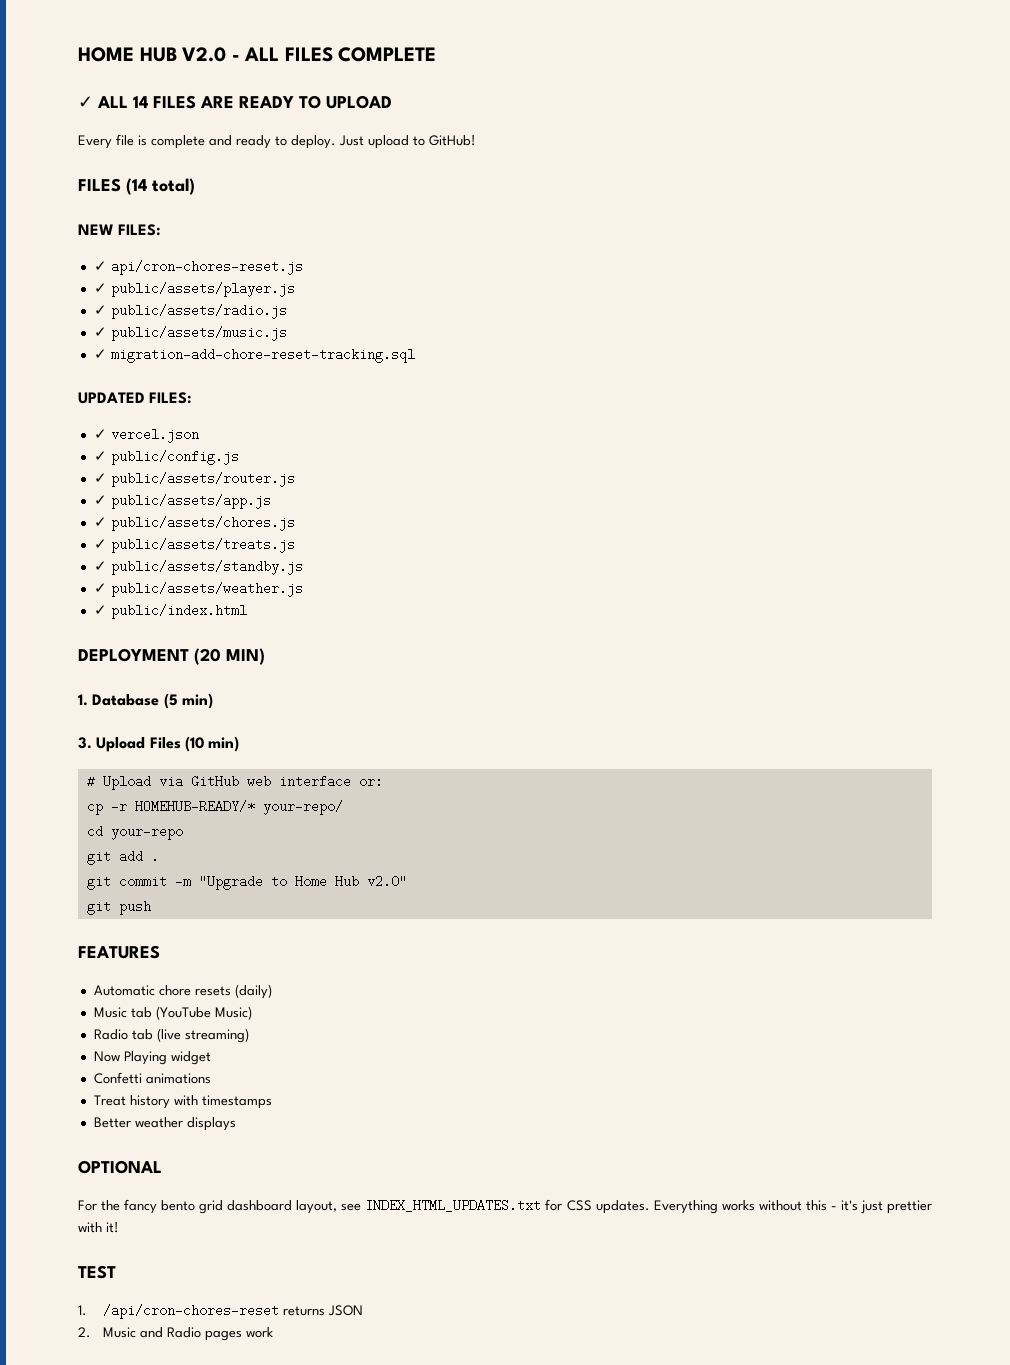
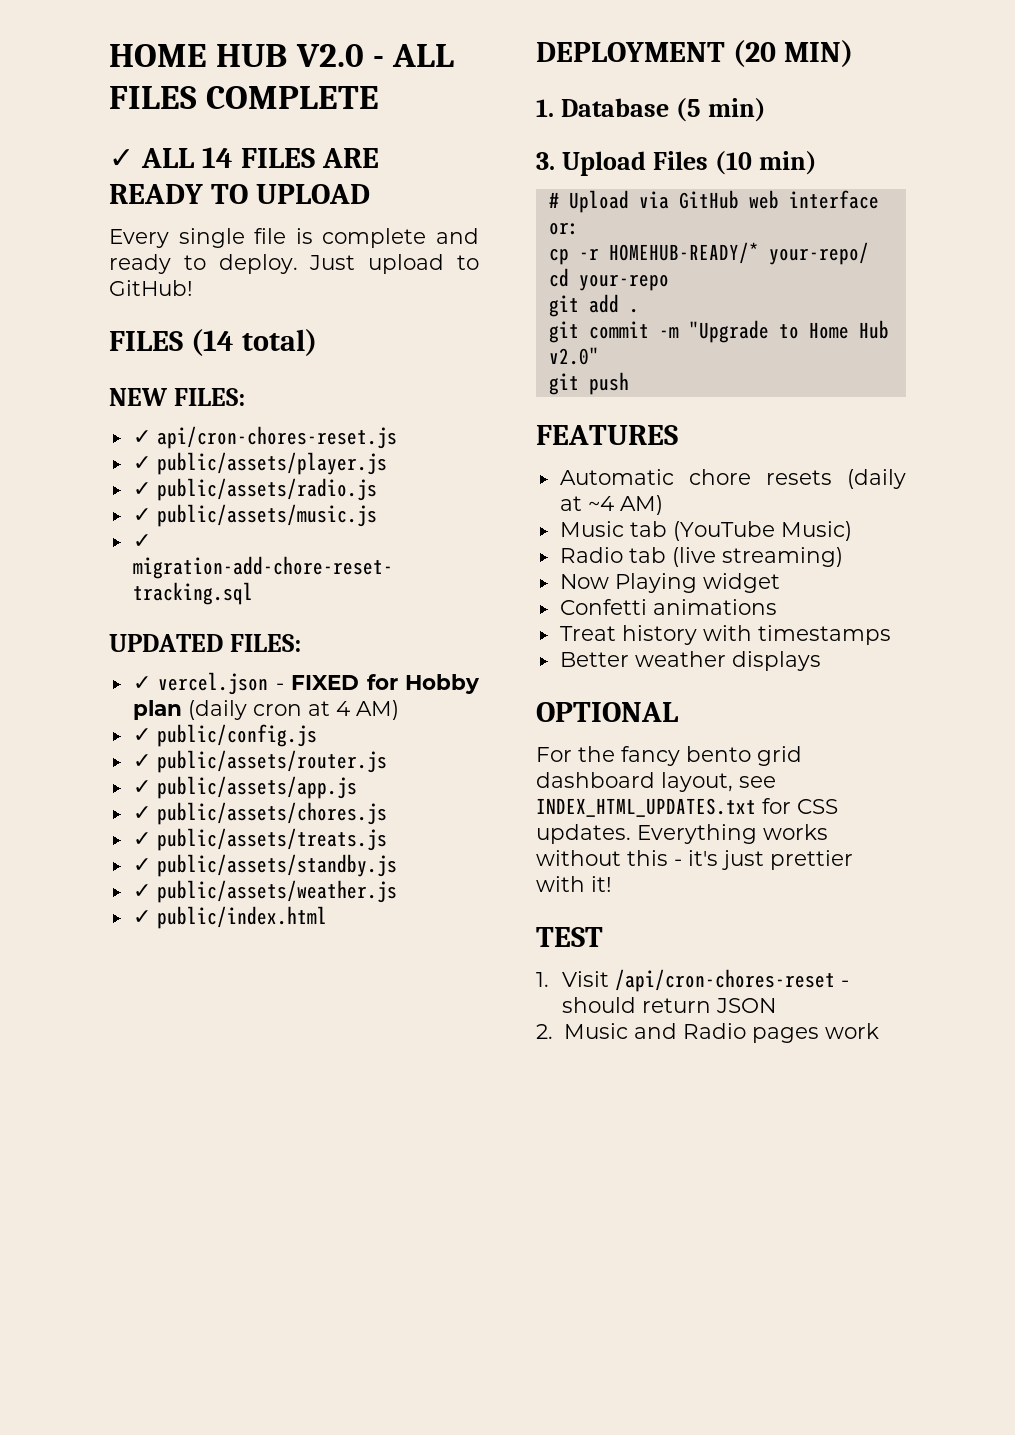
- Every file is complete and ready to deploy.
+ Every single file is complete and ready to deploy.
- ✓ vercel.json
+ ✓ vercel.json - FIXED for Hobby plan (daily cron at 4 AM)
- Automatic chore resets (daily)
+ Automatic chore resets (daily at ~4 AM)
- 1. /api/cron-chores-reset returns JSON
+ 1. Visit /api/cron-chores-reset - should return JSON

